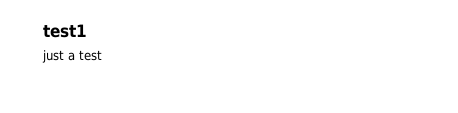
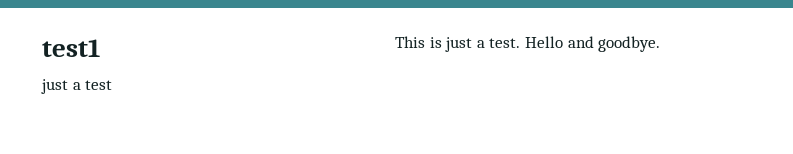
+ This is just a test. Hello and goodbye.

